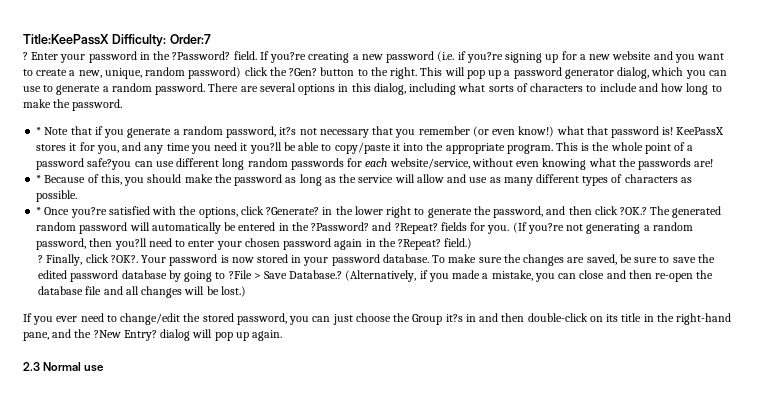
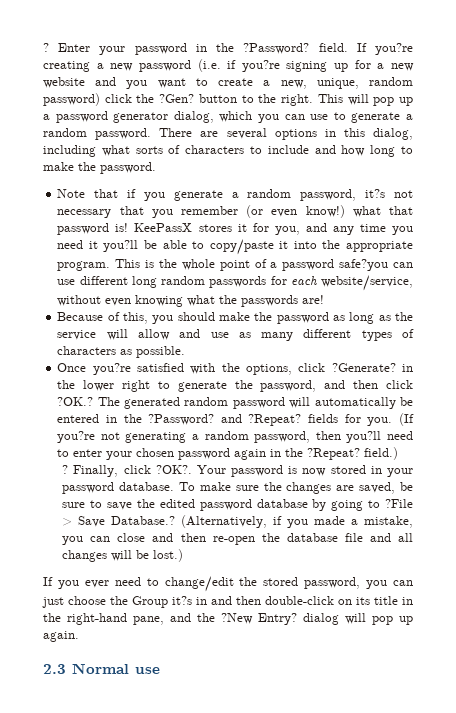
- Title:KeePassX Difficulty: Order:7
- * Note that if you generate a random password, it?s not necessary that you remember (or even know!) what that password is!
+ Note that if you generate a random password, it?s not necessary that you remember (or even know!) what that password is!
- * Because of this, you should make the password as long as the service will allow and use as many different types of characters as possible.
+ Because of this, you should make the password as long as the service will allow and use as many different types of characters as possible.
- * Once you?re satisfied with the options, click ?Generate? in the lower right to generate the password, and then click ?OK.?
+ Once you?re satisfied with the options, click ?Generate? in the lower right to generate the password, and then click ?OK.?

